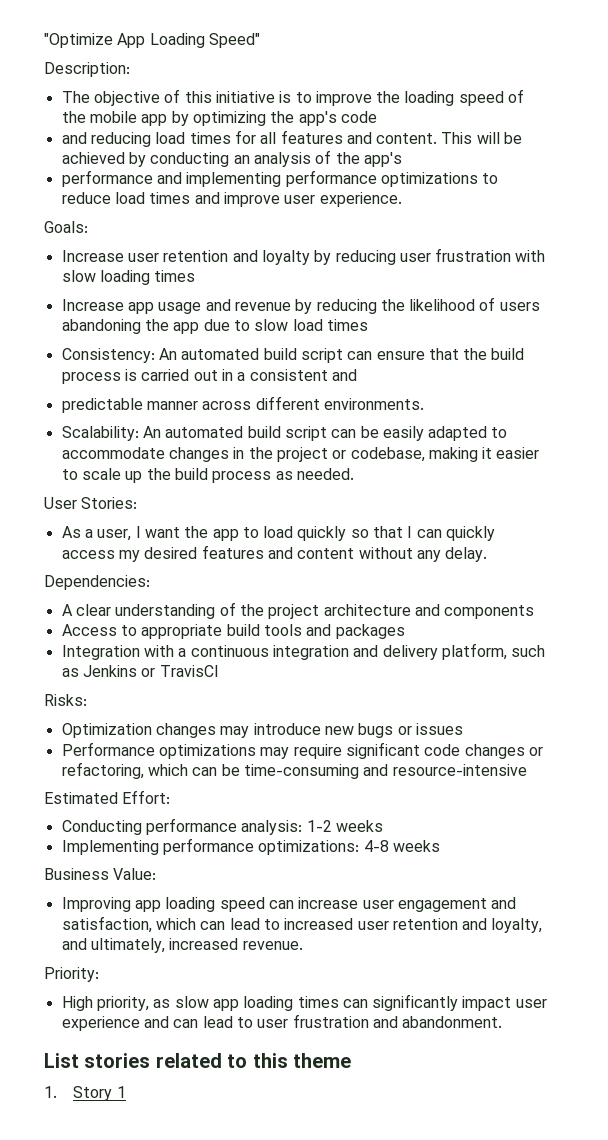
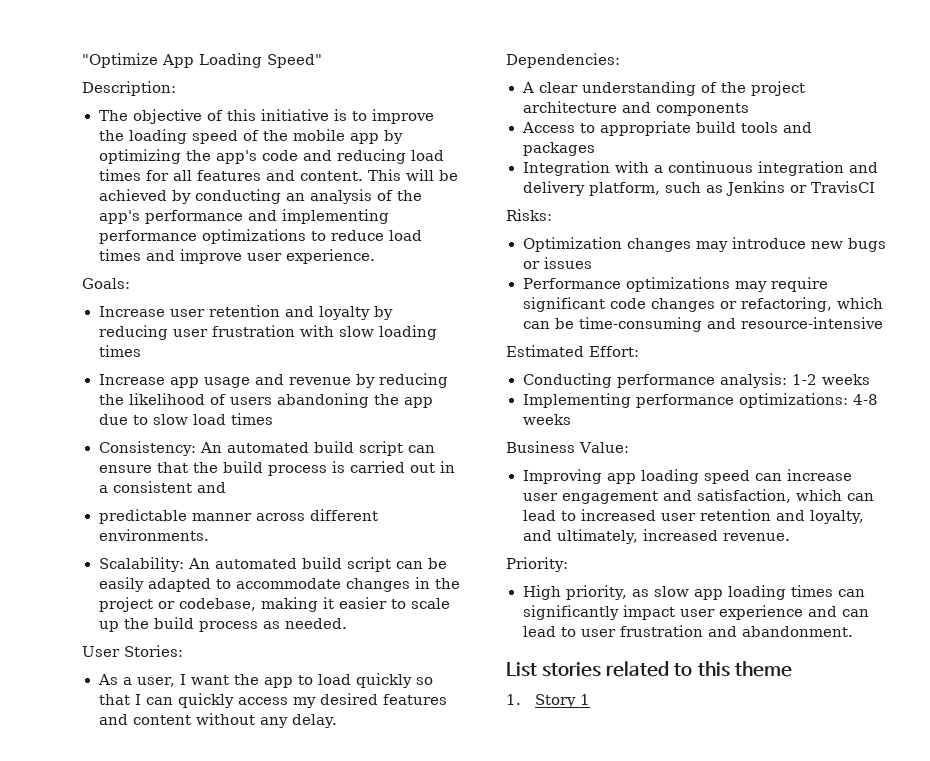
- The objective of this initiative is to improve the loading speed of the mobile app by optimizing the app's code
- and reducing load times for all features and content.
+ The objective of this initiative is to improve the loading speed of the mobile app by optimizing the app's code and reducing load times for all features and content.
- This will be achieved by conducting an analysis of the app's
- performance and implementing performance optimizations to reduce load times and improve user experience.
+ This will be achieved by conducting an analysis of the app's performance and implementing performance optimizations to reduce load times and improve user experience.

